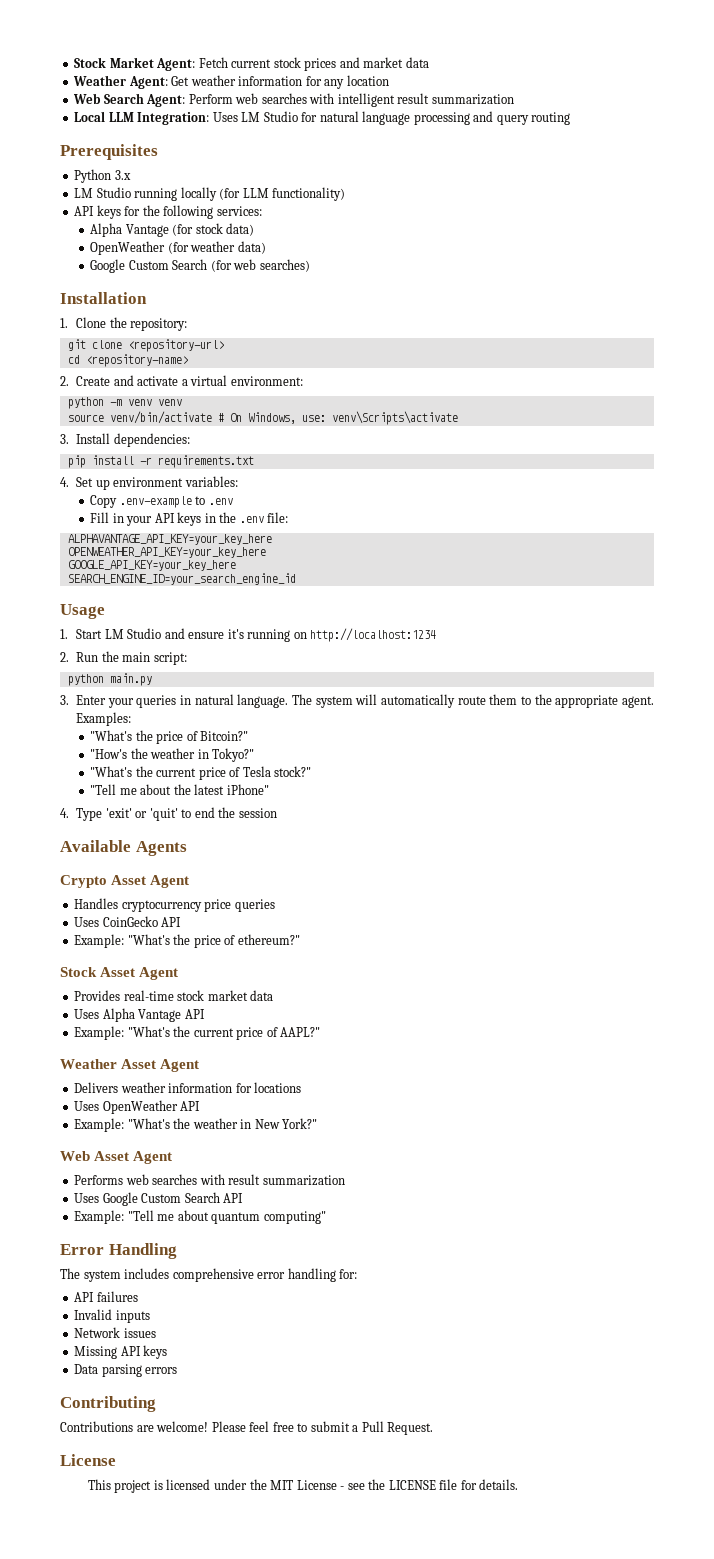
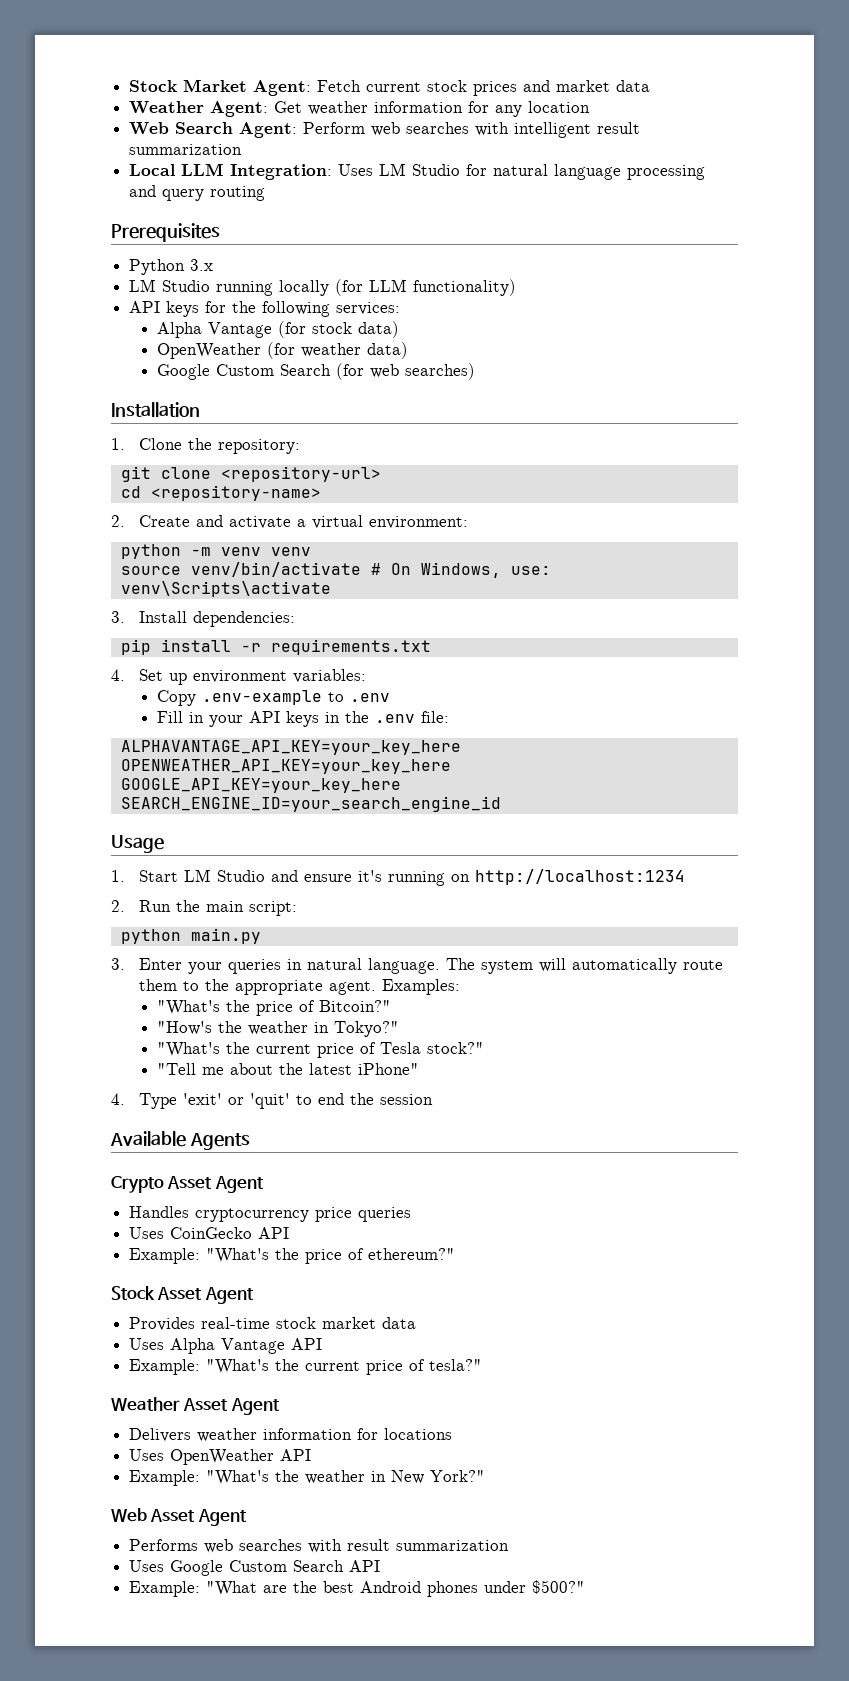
- Example: "What's the current price of AAPL?"
+ Example: "What's the current price of tesla?"
- Example: "Tell me about quantum computing"
- Error Handling
- The system includes comprehensive error handling for:
- API failures
- Invalid inputs
- Network issues
- Missing API keys
- Data parsing errors
- Contributing
- Contributions are welcome! Please feel free to submit a Pull Request.
- License
- This project is licensed under the MIT License - see the LICENSE file for details.
+ Example: "What are the best Android phones under $500?"

